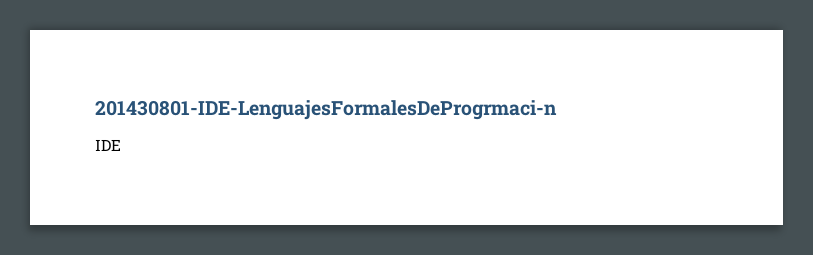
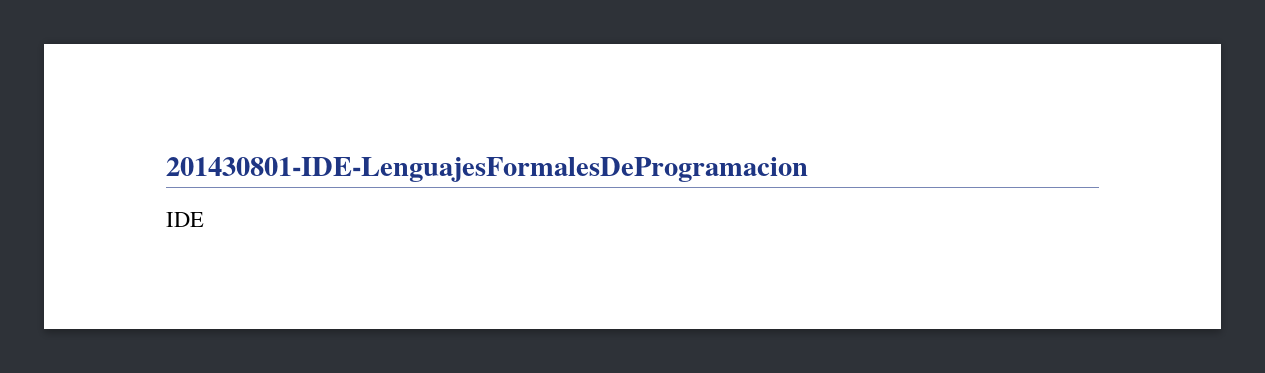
- 201430801-IDE-LenguajesFormalesDeProgrmaci-n
+ 201430801-IDE-LenguajesFormalesDeProgramacion

